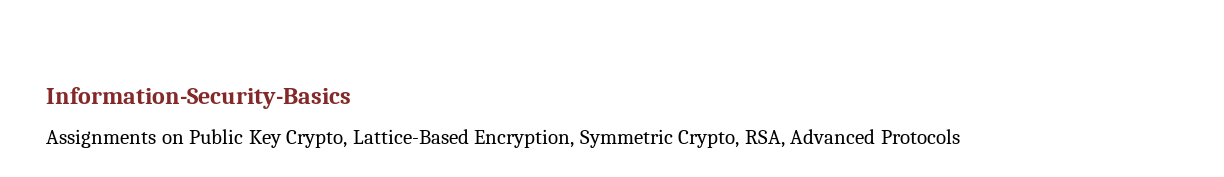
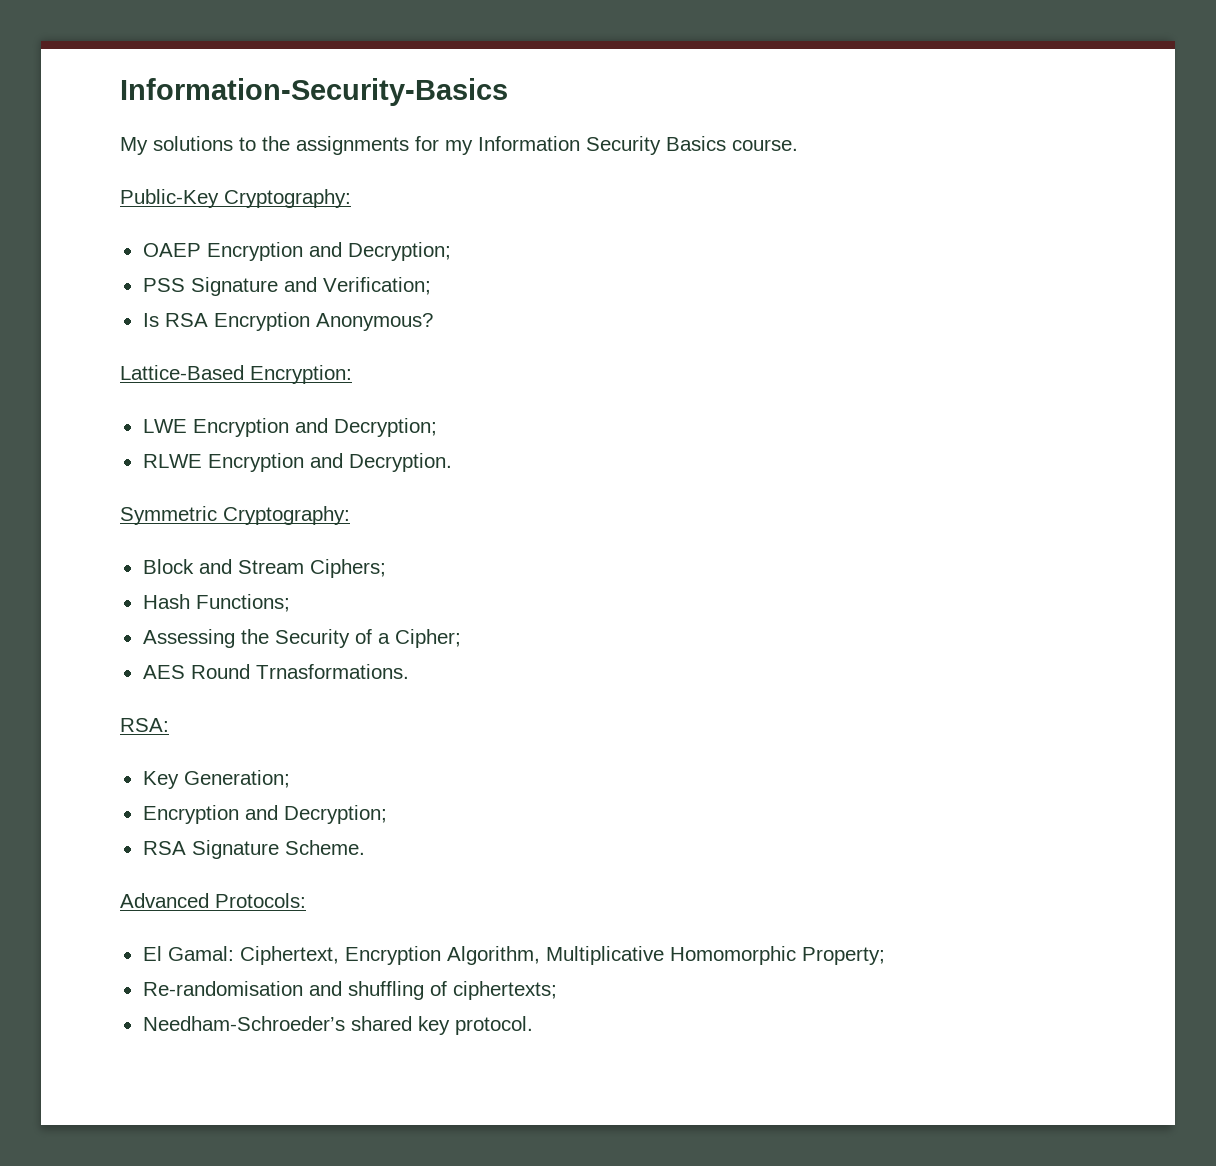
- Assignments on Public Key Crypto, Lattice-Based Encryption, Symmetric Crypto, RSA, Advanced Protocols
+ My solutions to the assignments for my Information Security Basics course.
+ Public-Key Cryptography:
+ OAEP Encryption and Decryption;
+ PSS Signature and Verification;
+ Is RSA Encryption Anonymous?
+ Lattice-Based Encryption:
+ LWE Encryption and Decryption;
+ RLWE Encryption and Decryption.
+ Symmetric Cryptography:
+ Block and Stream Ciphers;
+ Hash Functions;
+ Assessing the Security of a Cipher;
+ AES Round Trnasformations.
+ RSA:
+ Key Generation;
+ Encryption and Decryption;
+ RSA Signature Scheme.
+ Advanced Protocols:
+ El Gamal: Ciphertext, Encryption Algorithm, Multiplicative Homomorphic Property;
+ Re-randomisation and shuffling of ciphertexts;
+ Needham-Schroeder’s shared key protocol.

